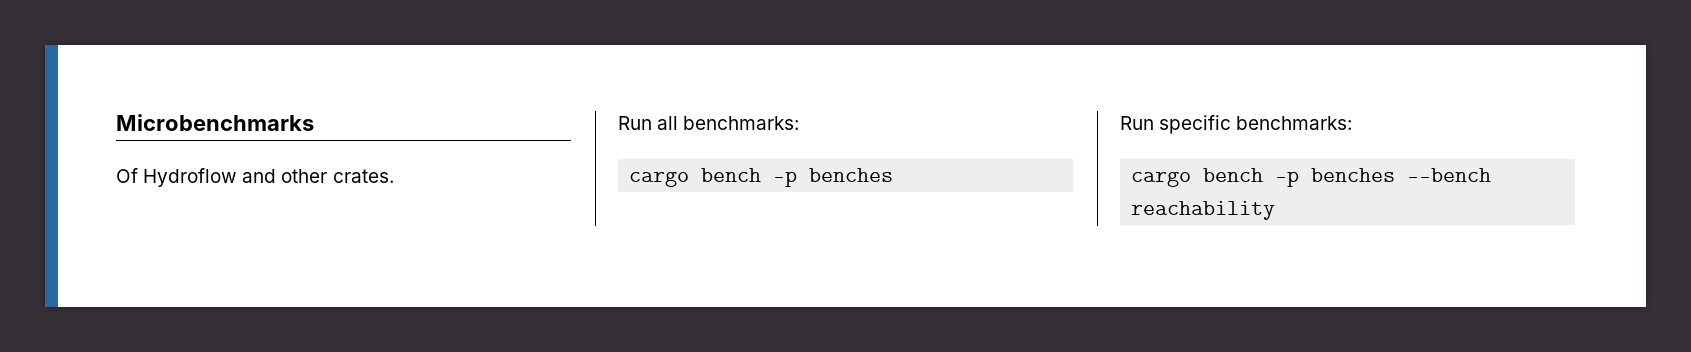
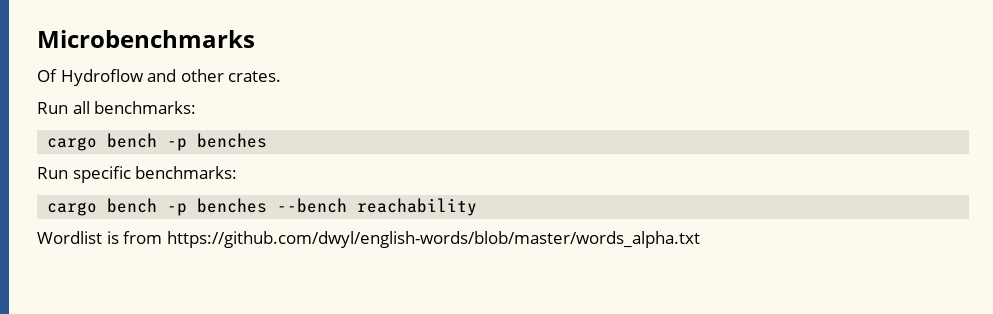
+ Wordlist is from https://github.com/dwyl/english-words/blob/master/words_alpha.txt

